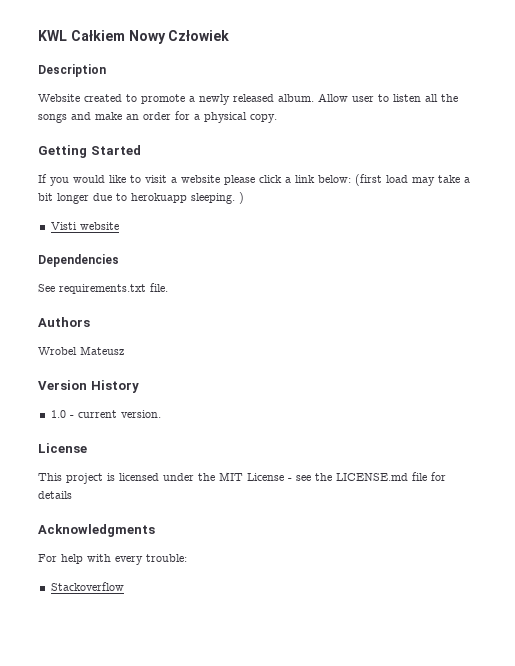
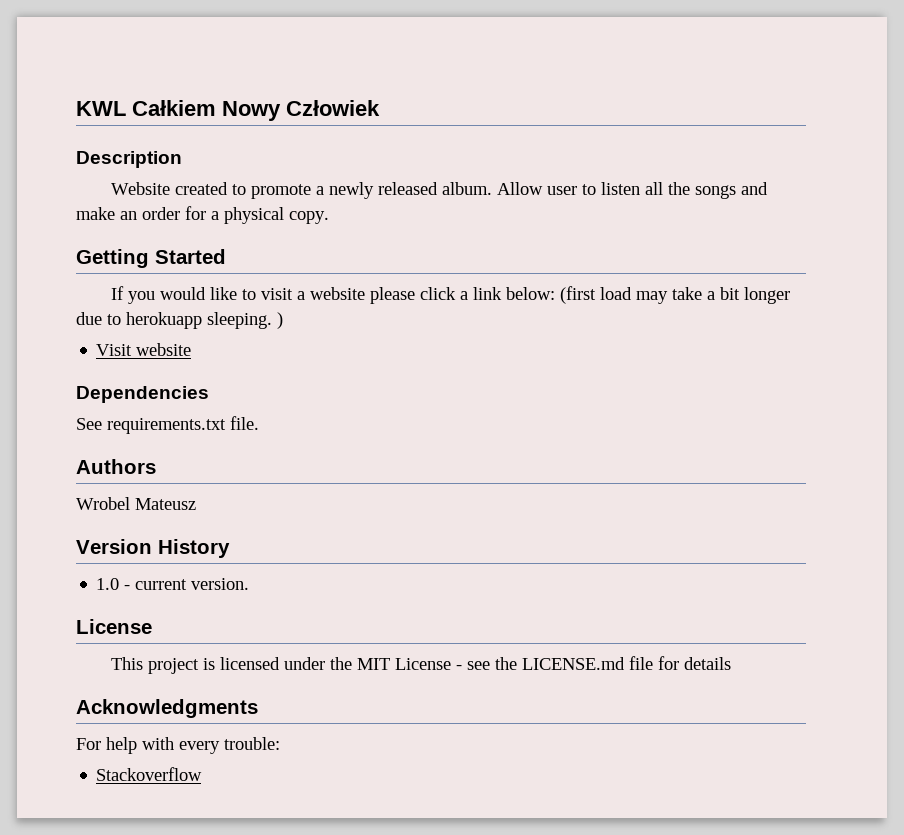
- Visti website
+ Visit website

